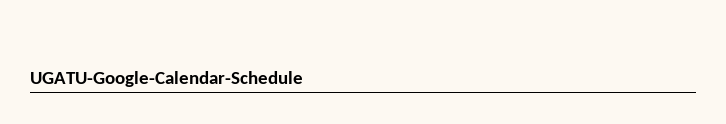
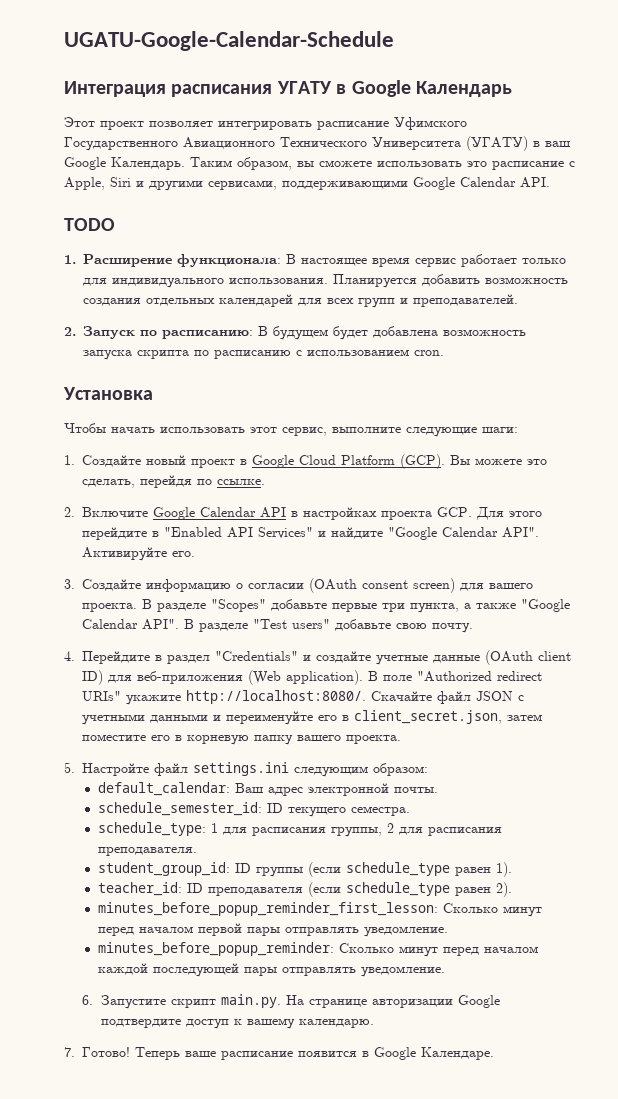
+ Интеграция расписания УГАТУ в Google Календарь
+ Этот проект позволяет интегрировать расписание Уфимского Государственного Авиационного Технического Университета (УГАТУ) в ваш Google Календарь. Таким образом, вы сможете использовать это расписание с Apple, Siri и другими сервисами, поддерживающими Google Calendar API.
+ TODO
+ 1. Расширение функционала: В настоящее время сервис работает только для индивидуального использования. Планируется добавить возможность создания отдельных календарей для всех групп и преподавателей.
+ 2. Запуск по расписанию: В будущем будет добавлена возможность запуска скрипта по расписанию с использованием cron.
+ Установка
+ Чтобы начать использовать этот сервис, выполните следующие шаги:
+ 1. Создайте новый проект в Google Cloud Platform (GCP). Вы можете это сделать, перейдя по ссылке.
+ 2. Включите Google Calendar API в настройках проекта GCP. Для этого перейдите в "Enabled API Services" и найдите "Google Calendar API". Активируйте его.
+ 3. Создайте информацию о согласии (OAuth consent screen) для вашего проекта. В разделе "Scopes" добавьте первые три пункта, а также "Google Calendar API". В разделе "Test users" добавьте свою почту.
+ 4. Перейдите в раздел "Credentials" и создайте учетные данные (OAuth client ID) для веб-приложения (Web application). В поле "Authorized redirect URIs" укажите http://localhost:8080/. Скачайте файл JSON с учетными данными и переименуйте его в client_secret.json, затем поместите его в корневую папку вашего проекта.
+ 5. Настройте файл settings.ini следующим образом:
+ default_calendar: Ваш адрес электронной почты.
+ schedule_semester_id: ID текущего семестра.
+ schedule_type: 1 для расписания группы, 2 для расписания преподавателя.
+ student_group_id: ID группы (если schedule_type равен 1).
+ teacher_id: ID преподавателя (если schedule_type равен 2).
+ minutes_before_popup_reminder_first_lesson: Сколько минут перед началом первой пары отправлять уведомление.
+ minutes_before_popup_reminder: Сколько минут перед началом каждой последующей пары отправлять уведомление.
+ 6. Запустите скрипт main.py. На странице авторизации Google подтвердите доступ к вашему календарю.
+ 7. Готово! Теперь ваше расписание появится в Google Календаре.

